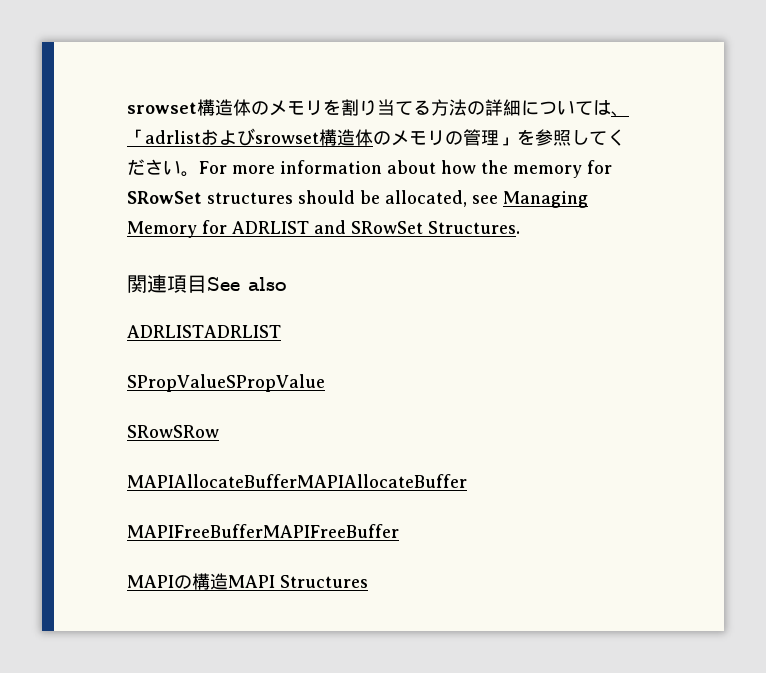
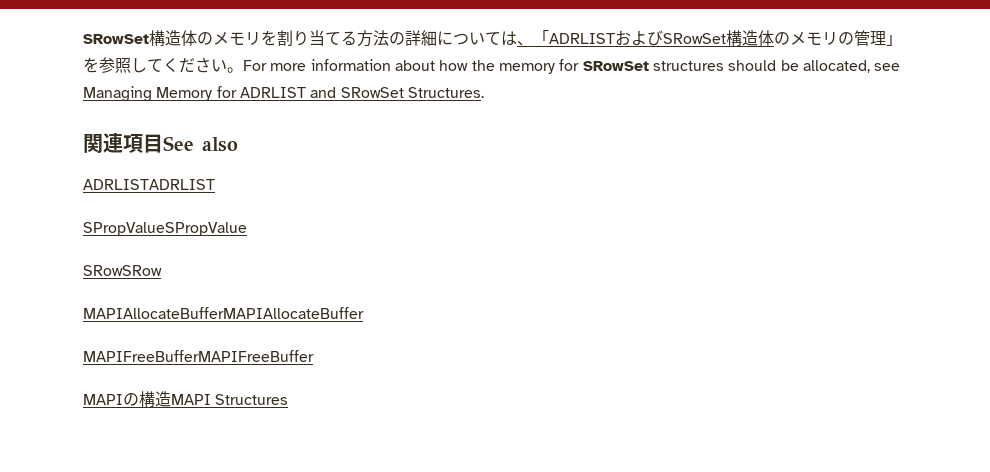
- srowset構造体のメモリを割り当てる方法の詳細については、「adrlistおよびsrowset構造体のメモリの管理」を参照してください。
+ SRowSet構造体のメモリを割り当てる方法の詳細については、「ADRLISTおよびSRowSet構造体のメモリの管理」を参照してください。

